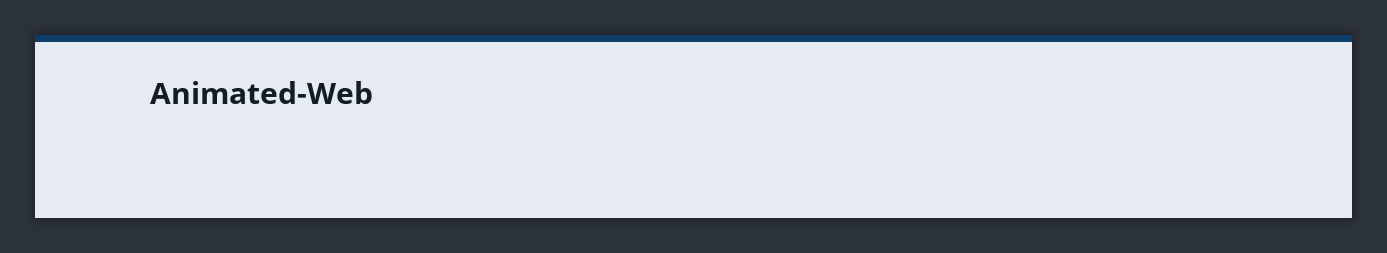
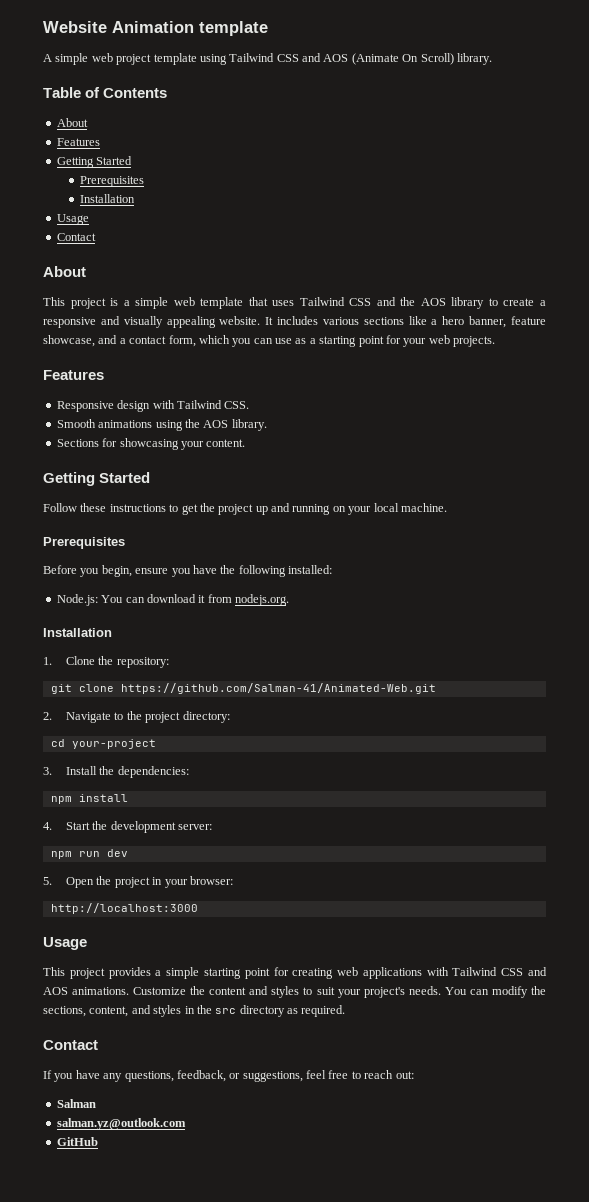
- Animated-Web
+ Website Animation template
+ A simple web project template using Tailwind CSS and AOS (Animate On Scroll) library.
+ Table of Contents
+ About
+ Features
+ Getting Started
+ Prerequisites
+ Installation
+ Usage
+ Contact
+ About
+ This project is a simple web template that uses Tailwind CSS and the AOS library to create a responsive and visually appealing website. It includes various sections like a hero banner, feature showcase, and a contact form, which you can use as a starting point for your web projects.
+ Features
+ Responsive design with Tailwind CSS.
+ Smooth animations using the AOS library.
+ Sections for showcasing your content.
+ Getting Started
+ Follow these instructions to get the project up and running on your local machine.
+ Prerequisites
+ Before you begin, ensure you have the following installed:
+ Node.js: You can download it from nodejs.org.
+ Installation
+ 1. Clone the repository:
+ git clone https://github.com/Salman-41/Animated-Web.git
+ 2. Navigate to the project directory:
+ cd your-project
+ 3. Install the dependencies:
+ npm install
+ 4. Start the development server:
+ npm run dev
+ 5. Open the project in your browser:
+ http://localhost:3000
+ Usage
+ This project provides a simple starting point for creating web applications with Tailwind CSS and AOS animations. Customize the content and styles to suit your project's needs. You can modify the sections, content, and styles in the src directory as required.
+ Contact
+ If you have any questions, feedback, or suggestions, feel free to reach out:
+ Salman
+ salman.yz@outlook.com
+ GitHub

